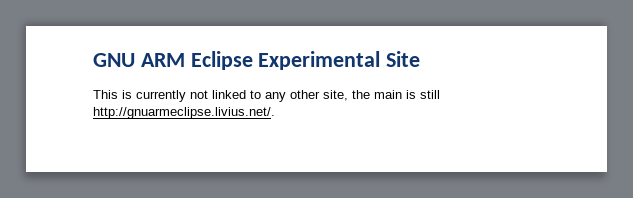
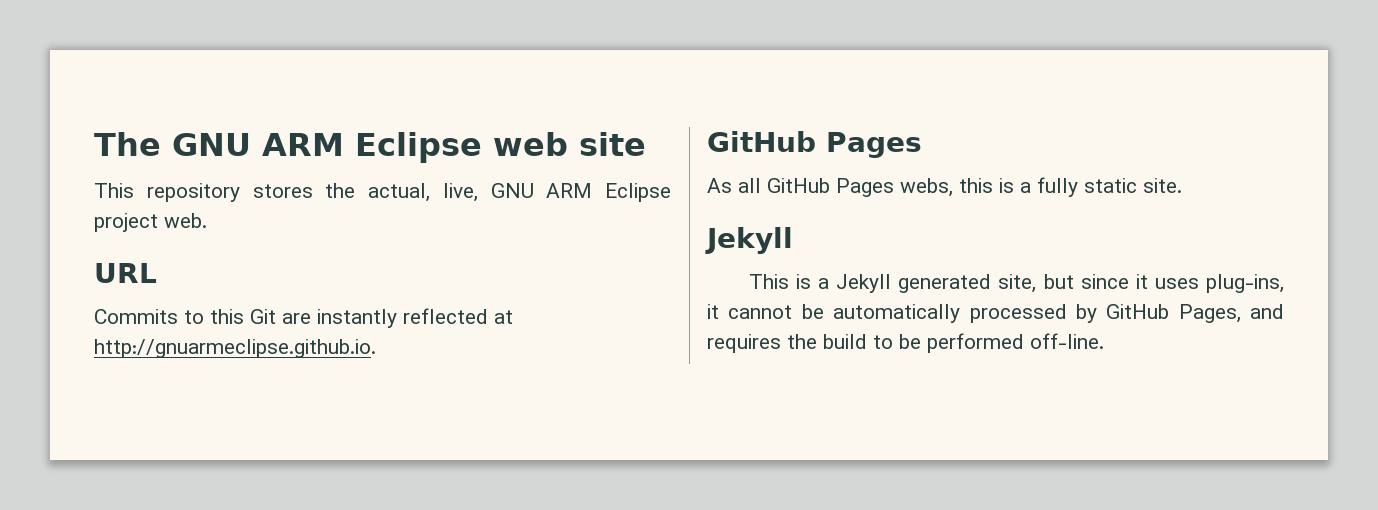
- GNU ARM Eclipse Experimental Site
- This is currently not linked to any other site, the main is still http://gnuarmeclipse.livius.net/.
+ The GNU ARM Eclipse web site
+ This repository stores the actual, live, GNU ARM Eclipse project web.
+ URL
+ Commits to this Git are instantly reflected at http://gnuarmeclipse.github.io.
+ GitHub Pages
+ As all GitHub Pages webs, this is a fully static site.
+ Jekyll
+ This is a Jekyll generated site, but since it uses plug-ins, it cannot be automatically processed by GitHub Pages, and requires the build to be performed off-line.

